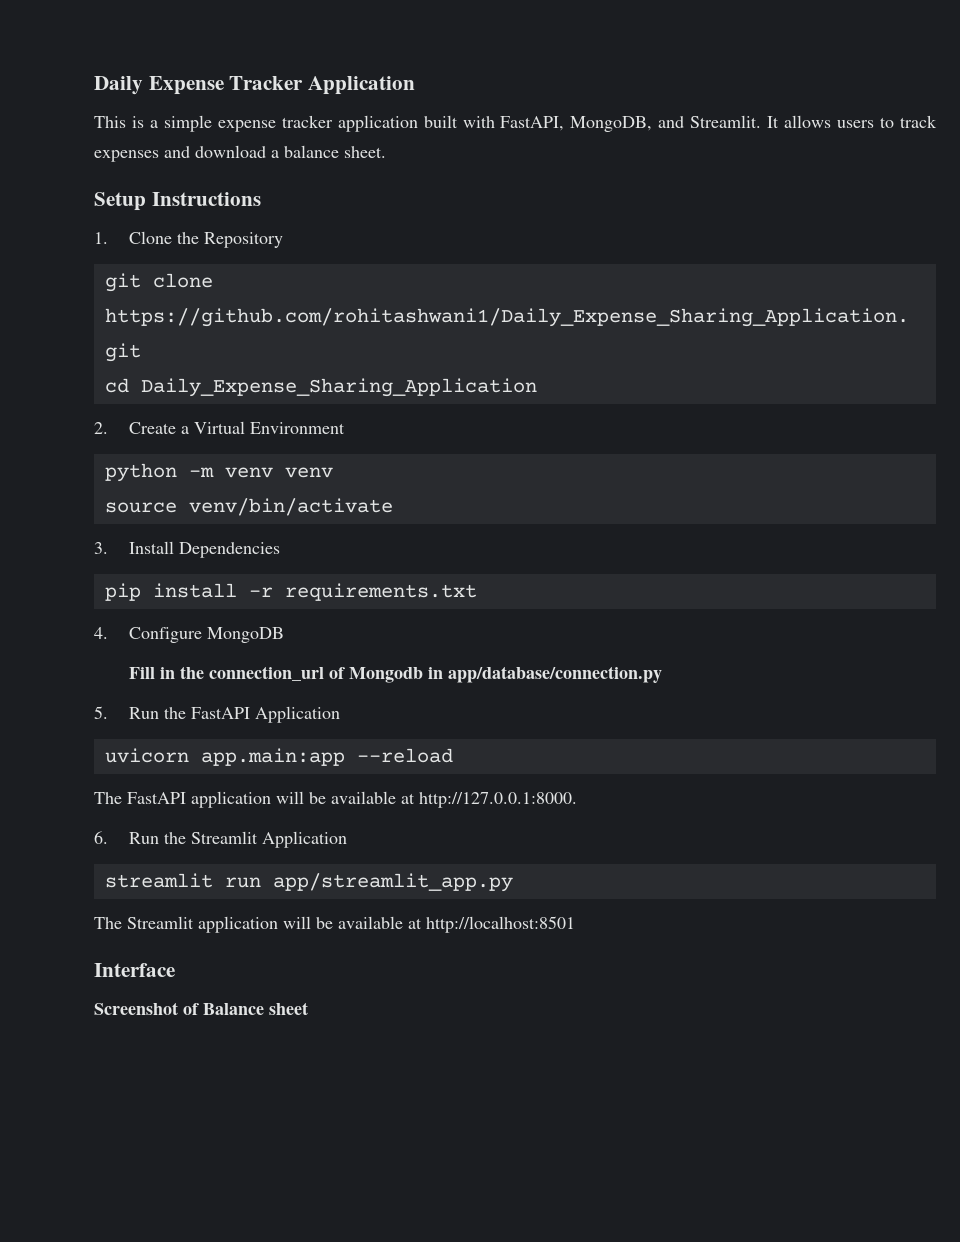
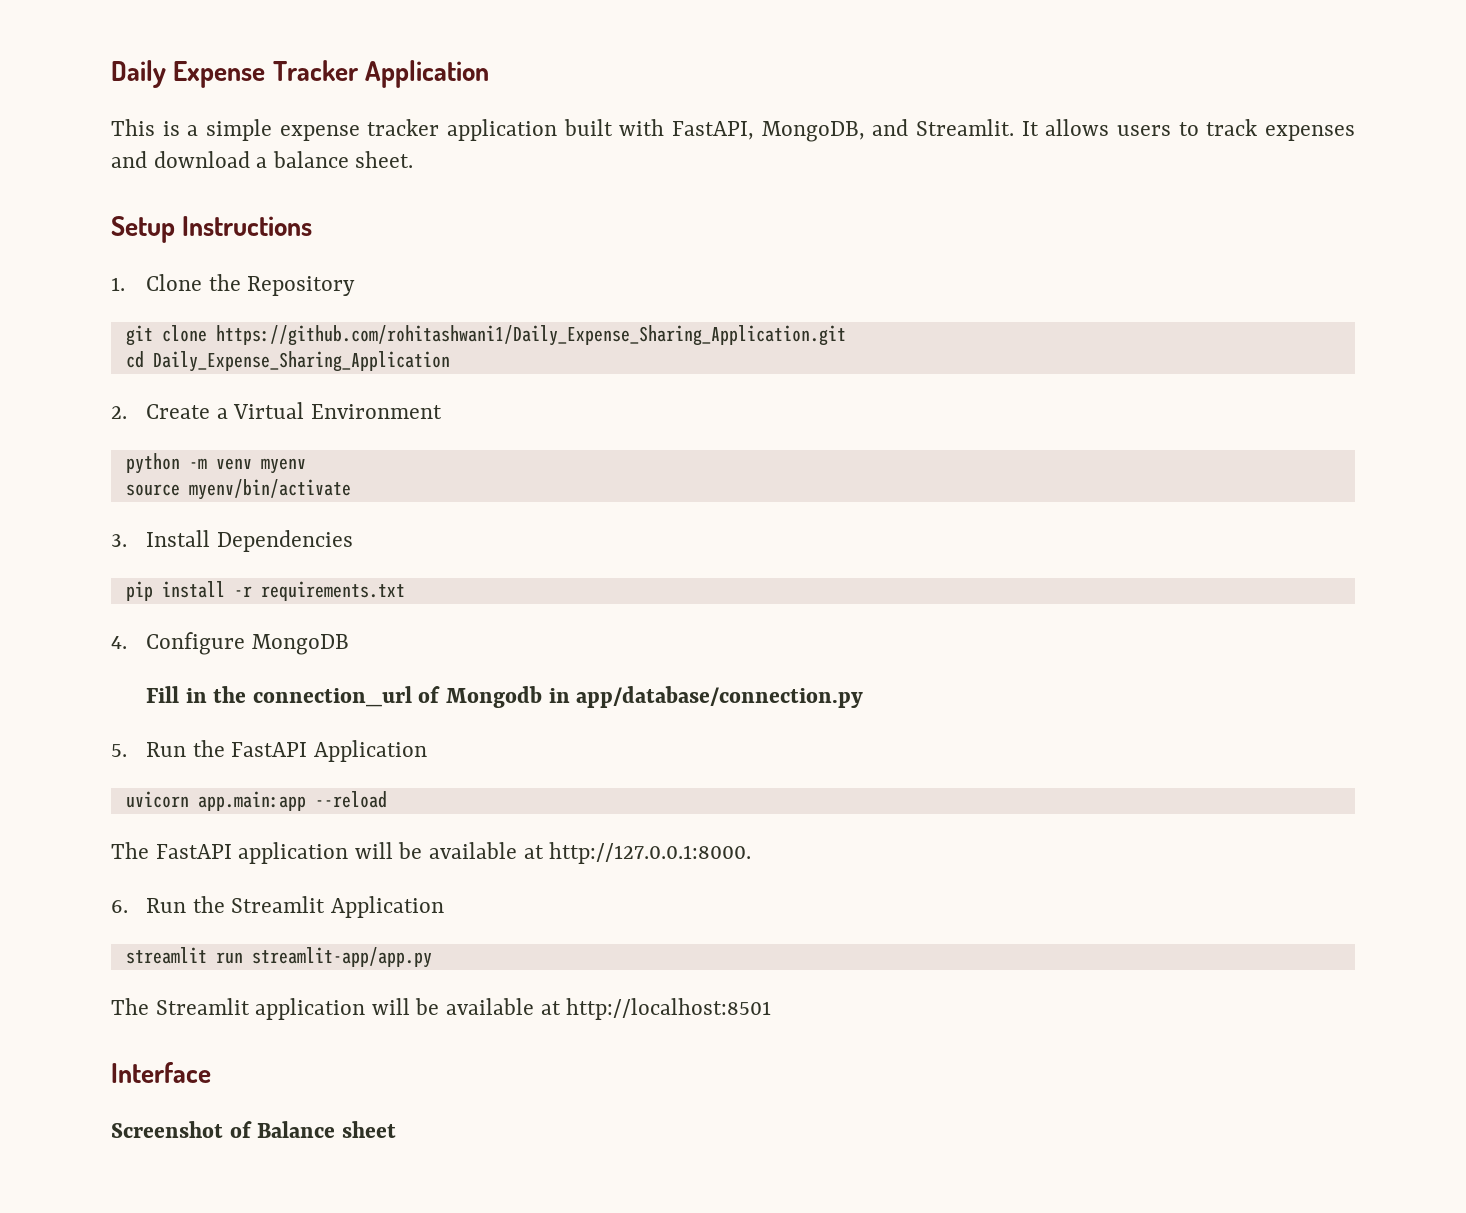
- python -m venv venv
+ python -m venv myenv
- source venv/bin/activate
+ source myenv/bin/activate
- streamlit run app/streamlit_app.py
+ streamlit run streamlit-app/app.py

